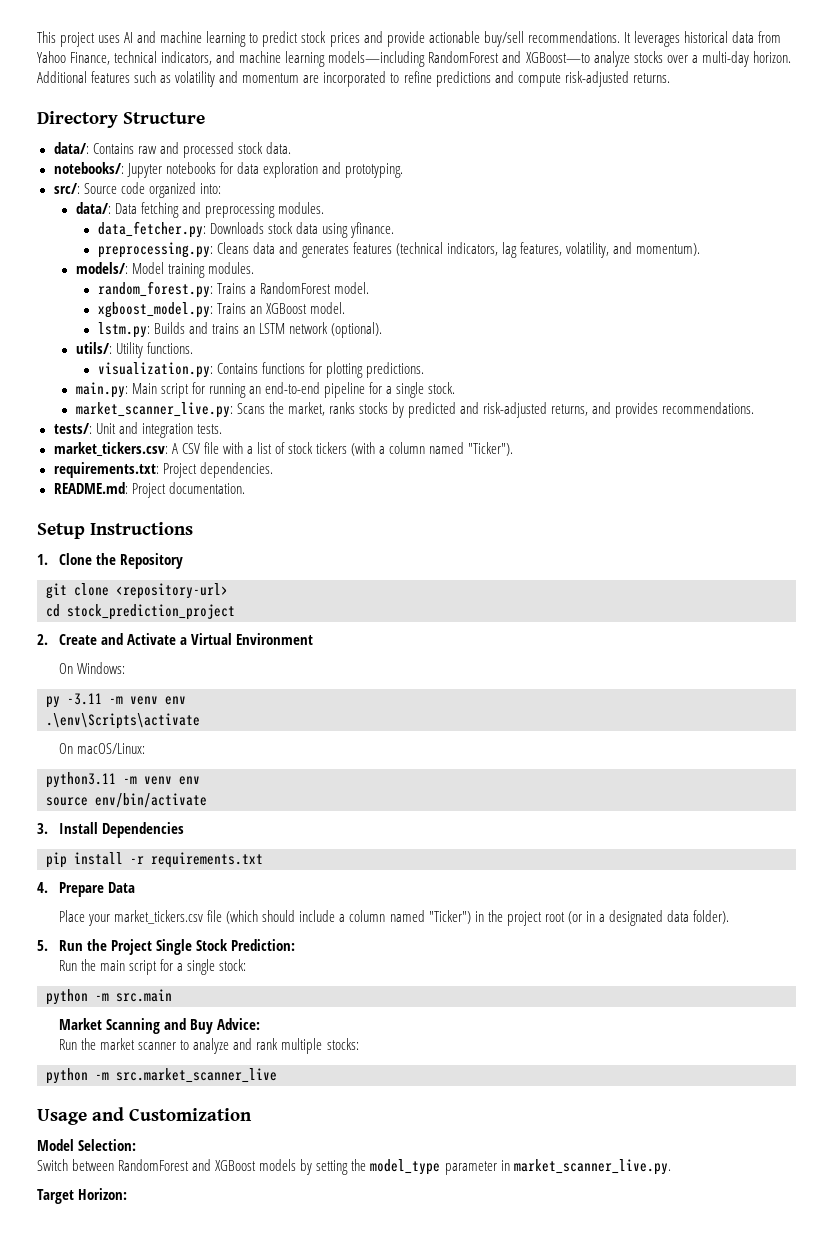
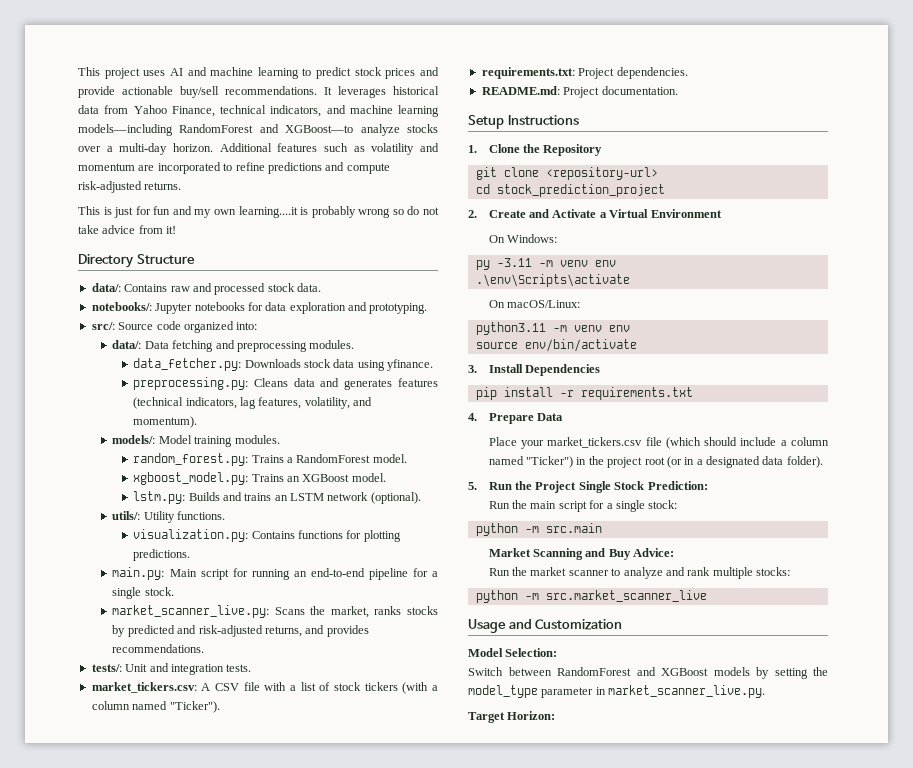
+ This is just for fun and my own learning....it is probably wrong so do not take advice from it!

